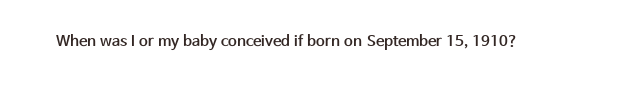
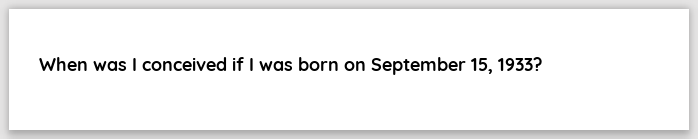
- When was I or my baby conceived if born on September 15, 1910?
+ When was I conceived if I was born on September 15, 1933?

